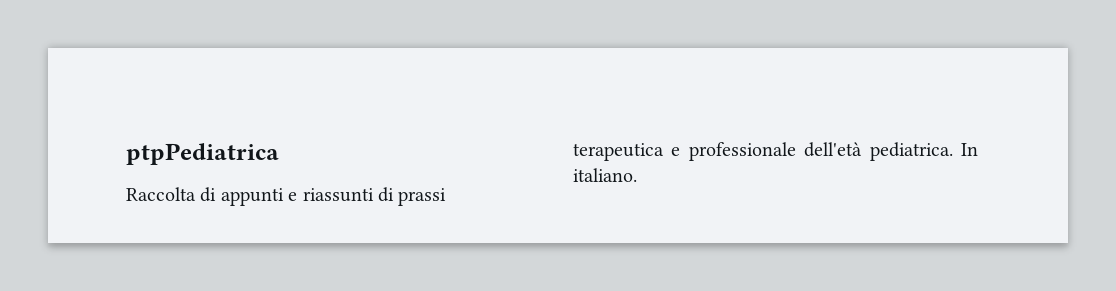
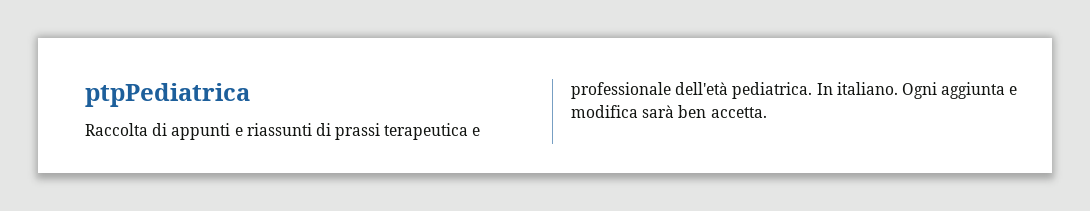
+ Ogni aggiunta e modifica sarà ben accetta.

